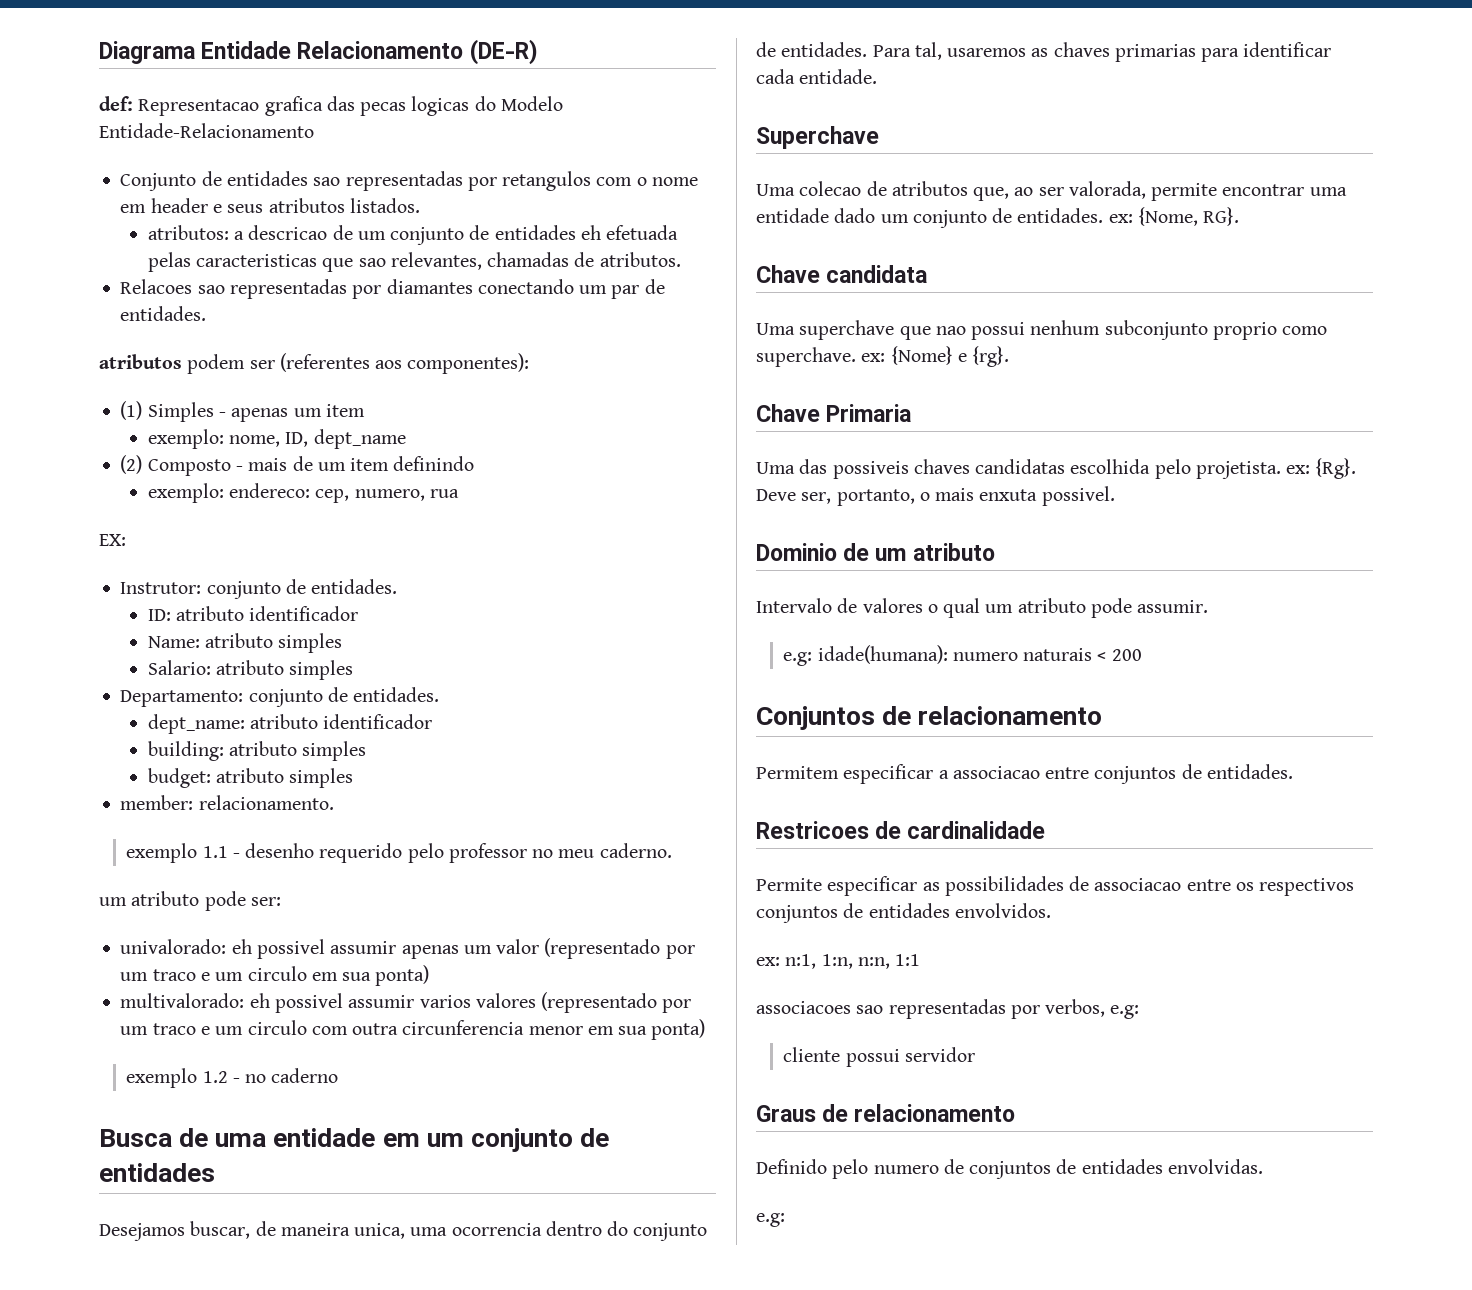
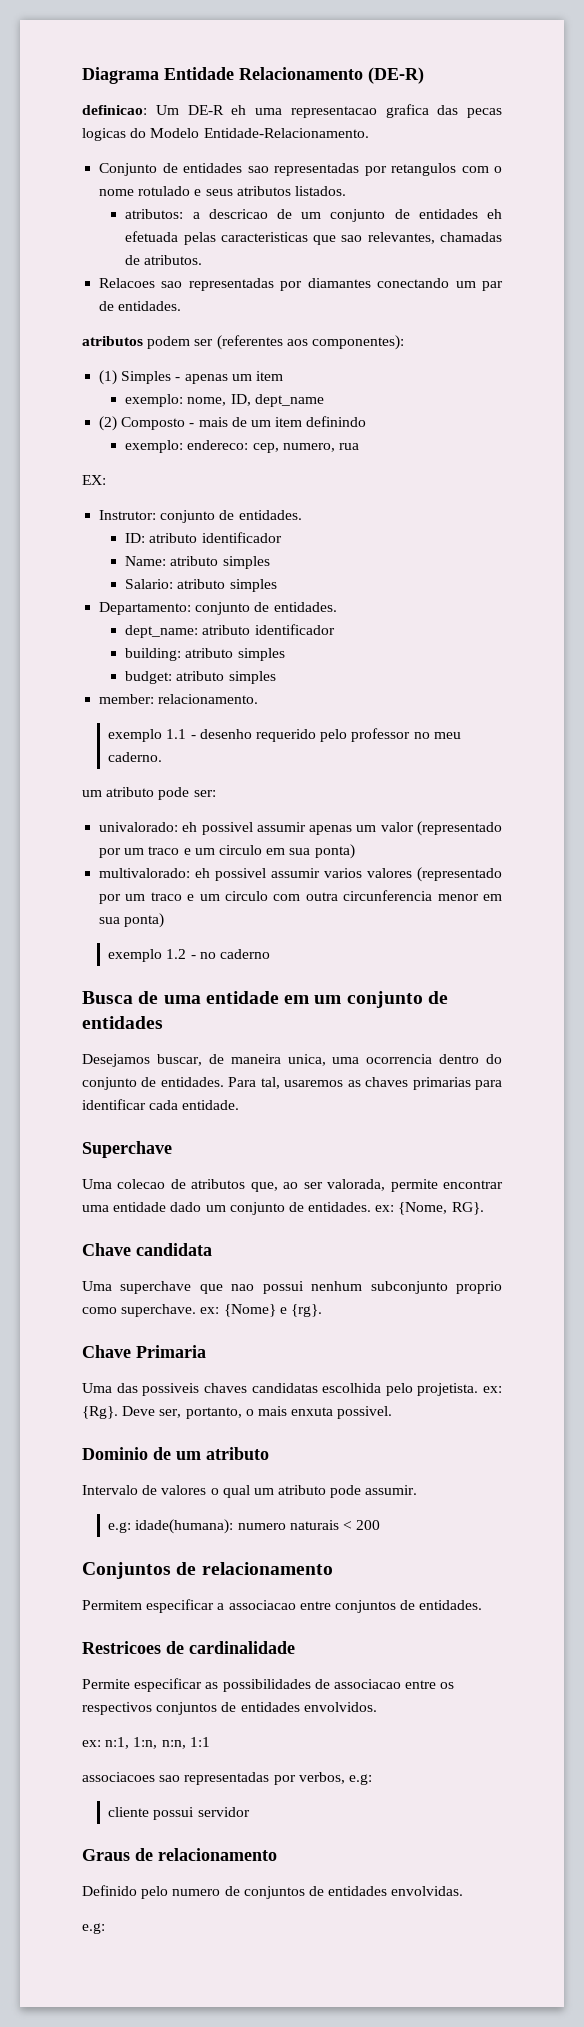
- def: Representacao grafica das pecas logicas do Modelo Entidade-Relacionamento
+ definicao: Um DE-R eh uma representacao grafica das pecas logicas do Modelo Entidade-Relacionamento.
- Conjunto de entidades sao representadas por retangulos com o nome em header e seus atributos listados.
+ Conjunto de entidades sao representadas por retangulos com o nome rotulado e seus atributos listados.

